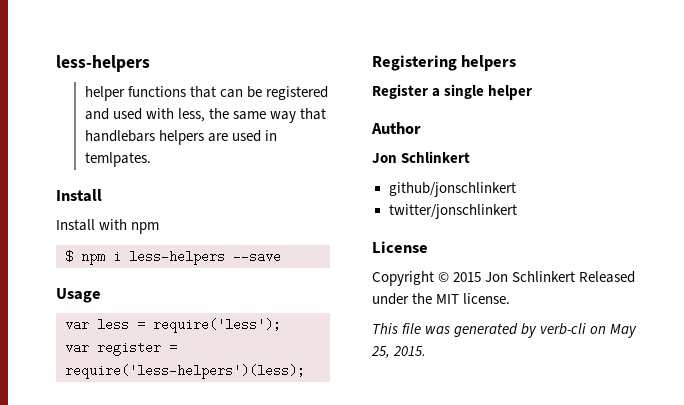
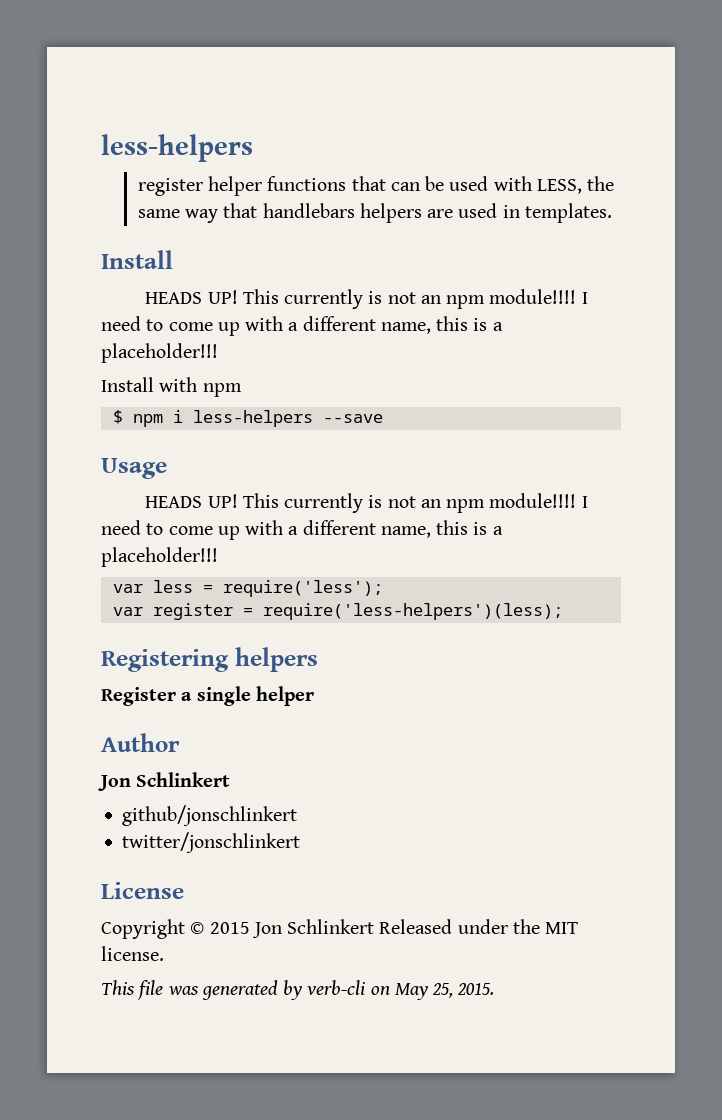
- helper functions that can be registered and used with less, the same way that handlebars helpers are used in temlpates.
+ register helper functions that can be used with LESS, the same way that handlebars helpers are used in templates.
  Install
+ HEADS UP! This currently is not an npm module!!!! I need to come up with a different name, this is a placeholder!!!
  Usage
+ HEADS UP! This currently is not an npm module!!!! I need to come up with a different name, this is a placeholder!!!

